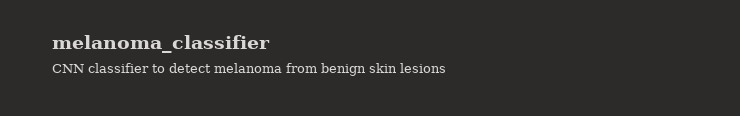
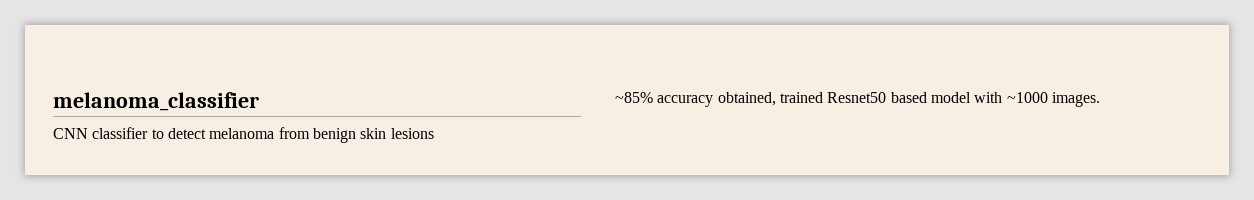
+ ~85% accuracy obtained, trained Resnet50 based model with ~1000 images.

